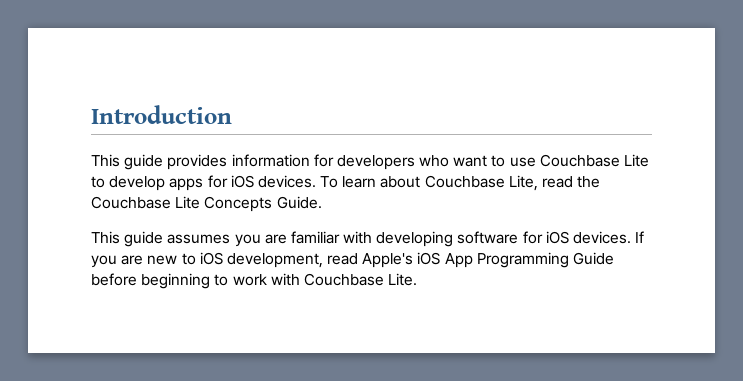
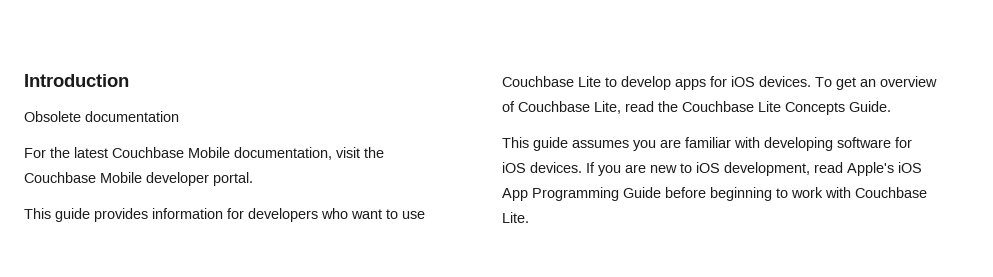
+ Obsolete documentation
+ For the latest Couchbase Mobile documentation, visit the Couchbase Mobile developer portal.
- To learn about Couchbase Lite, read the Couchbase Lite Concepts Guide.
+ To get an overview of Couchbase Lite, read the Couchbase Lite Concepts Guide.

